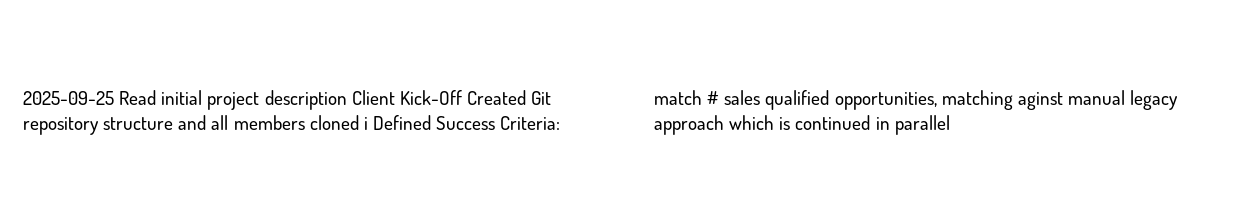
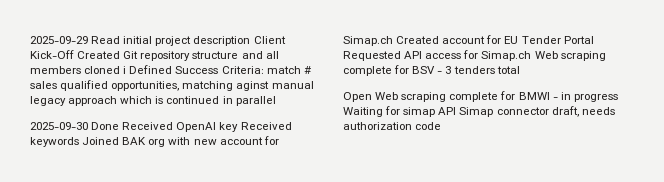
- 2025-09-25 Read initial project description Client Kick-Off Created Git repository structure and all members cloned i Defined Success Criteria: match # sales qualified opportunities, matching aginst manual legacy approach which is continued in parallel
+ 2025-09-29 Read initial project description Client Kick-Off Created Git repository structure and all members cloned i Defined Success Criteria: match # sales qualified opportunities, matching aginst manual legacy approach which is continued in parallel
+ 2025-09-30 Done Received OpenAI key Received keywords Joined BAK org with new account for Simap.ch Created account for EU Tender Portal Requested API access for Simap.ch Web scraping complete for BSV - 3 tenders total
+ Open Web scraping complete for BMWI - in progress Waiting for simap API Simap connector draft, needs authorization code

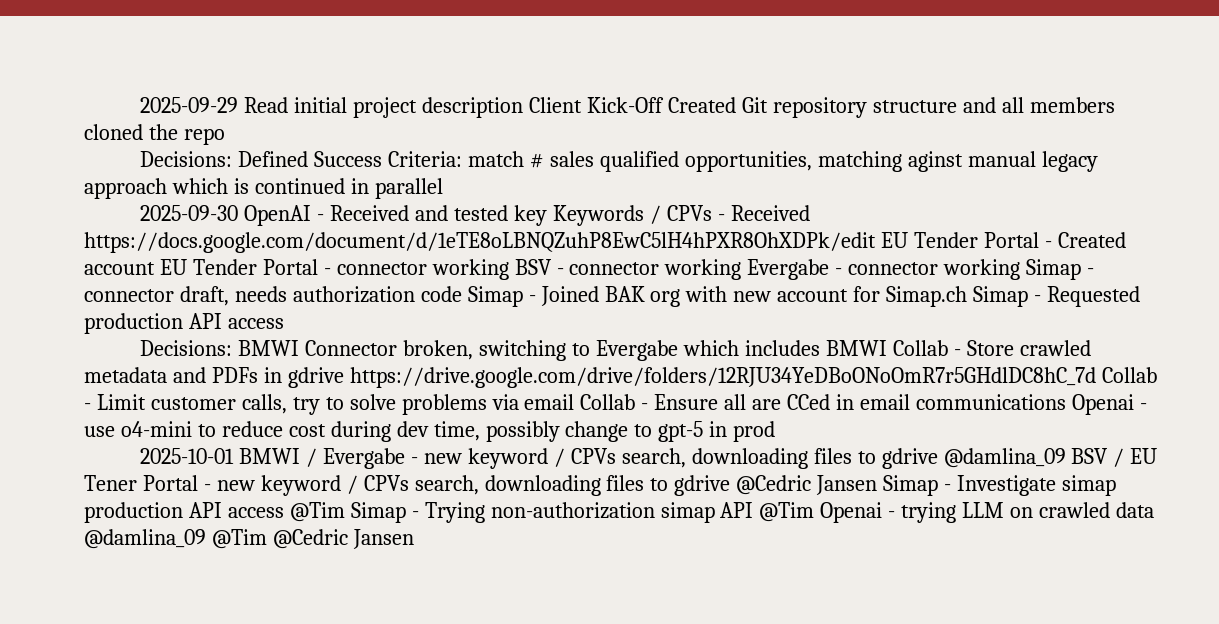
- 2025-09-29 Read initial project description Client Kick-Off Created Git repository structure and all members cloned i Defined Success Criteria: match # sales qualified opportunities, matching aginst manual legacy approach which is continued in parallel
+ 2025-09-29 Read initial project description Client Kick-Off Created Git repository structure and all members cloned the repo
+ Decisions: Defined Success Criteria: match # sales qualified opportunities, matching aginst manual legacy approach which is continued in parallel
- 2025-09-30 Done Received OpenAI key Received keywords Joined BAK org with new account for Simap.ch Created account for EU Tender Portal Requested API access for Simap.ch Web scraping complete for BSV - 3 tenders total
- Open Web scraping complete for BMWI - in progress Waiting for simap API Simap connector draft, needs authorization code
+ 2025-09-30 OpenAI - Received and tested key Keywords / CPVs - Received https://docs.google.com/document/d/1eTE8oLBNQZuhP8EwC5lH4hPXR8OhXDPk/edit EU Tender Portal - Created account EU Tender Portal - connector working BSV - connector working Evergabe - connector working Simap - connector draft, needs authorization code Simap - Joined BAK org with new account for Simap.ch Simap - Requested production API access
+ Decisions: BMWI Connector broken, switching to Evergabe which includes BMWI Collab - Store crawled metadata and PDFs in gdrive https://drive.google.com/drive/folders/12RJU34YeDBoONoOmR7r5GHdlDC8hC_7d Collab - Limit customer calls, try to solve problems via email Collab - Ensure all are CCed in email communications Openai - use o4-mini to reduce cost during dev time, possibly change to gpt-5 in prod
+ 2025-10-01 BMWI / Evergabe - new keyword / CPVs search, downloading files to gdrive @damlina_09 BSV / EU Tener Portal - new keyword / CPVs search, downloading files to gdrive @Cedric Jansen Simap - Investigate simap production API access @Tim Simap - Trying non-authorization simap API @Tim Openai - trying LLM on crawled data @damlina_09 @Tim @Cedric Jansen

